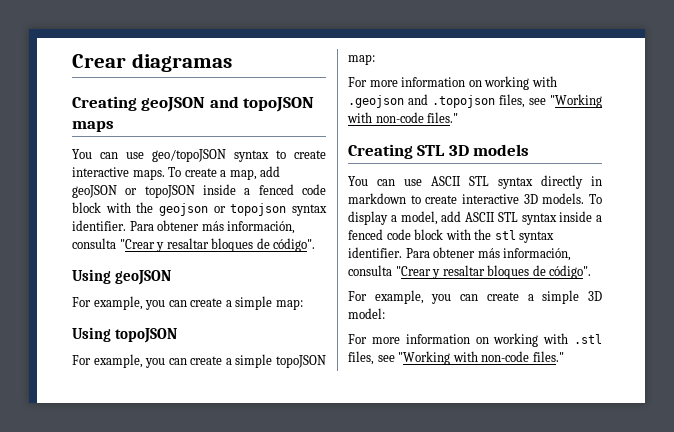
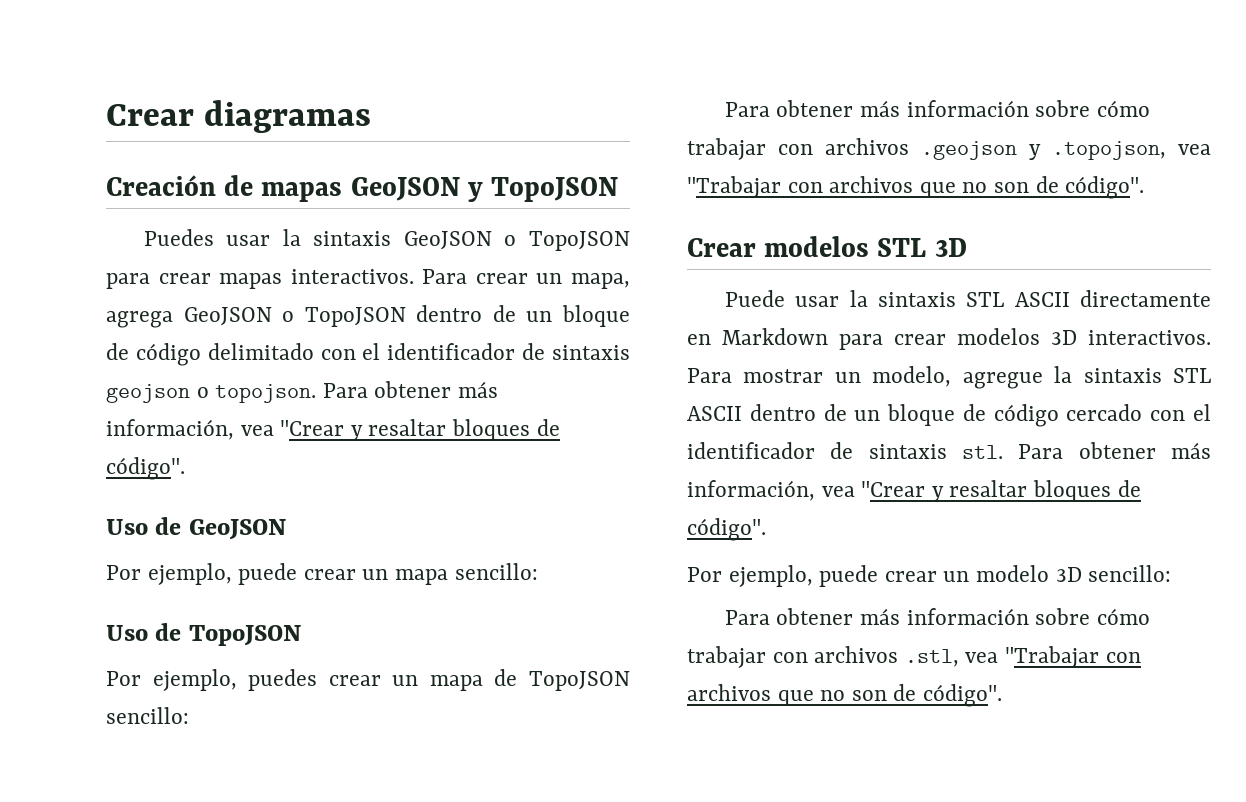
- Creating geoJSON and topoJSON maps
- You can use geo/topoJSON syntax to create interactive maps. To create a map, add geoJSON or topoJSON inside a fenced code block with the geojson or topojson syntax identifier. Para obtener más información, consulta "Crear y resaltar bloques de código".
- Using geoJSON
- For example, you can create a simple map:
- Using topoJSON
- For example, you can create a simple topoJSON map:
- For more information on working with .geojson and .topojson files, see "Working with non-code files."
- Creating STL 3D models
- You can use ASCII STL syntax directly in markdown to create interactive 3D models. To display a model, add ASCII STL syntax inside a fenced code block with the stl syntax identifier. Para obtener más información, consulta "Crear y resaltar bloques de código".
- For example, you can create a simple 3D model:
- For more information on working with .stl files, see "Working with non-code files."
+ Creación de mapas GeoJSON y TopoJSON
+ Puedes usar la sintaxis GeoJSON o TopoJSON para crear mapas interactivos. Para crear un mapa, agrega GeoJSON o TopoJSON dentro de un bloque de código delimitado con el identificador de sintaxis geojson o topojson. Para obtener más información, vea "Crear y resaltar bloques de código".
+ Uso de GeoJSON
+ Por ejemplo, puede crear un mapa sencillo:
+ Uso de TopoJSON
+ Por ejemplo, puedes crear un mapa de TopoJSON sencillo:
+ Para obtener más información sobre cómo trabajar con archivos .geojson y .topojson, vea "Trabajar con archivos que no son de código".
+ Crear modelos STL 3D
+ Puede usar la sintaxis STL ASCII directamente en Markdown para crear modelos 3D interactivos. Para mostrar un modelo, agregue la sintaxis STL ASCII dentro de un bloque de código cercado con el identificador de sintaxis stl. Para obtener más información, vea "Crear y resaltar bloques de código".
+ Por ejemplo, puede crear un modelo 3D sencillo:
+ Para obtener más información sobre cómo trabajar con archivos .stl, vea "Trabajar con archivos que no son de código".

